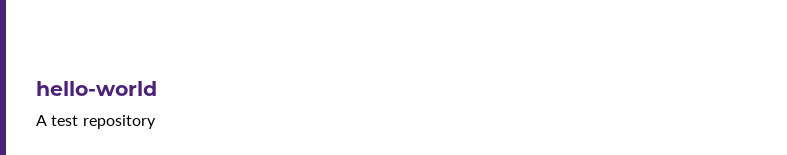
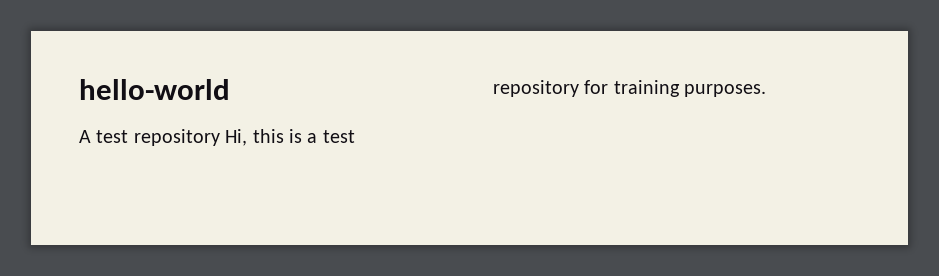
- A test repository
+ A test repository Hi, this is a test repository for training purposes.

